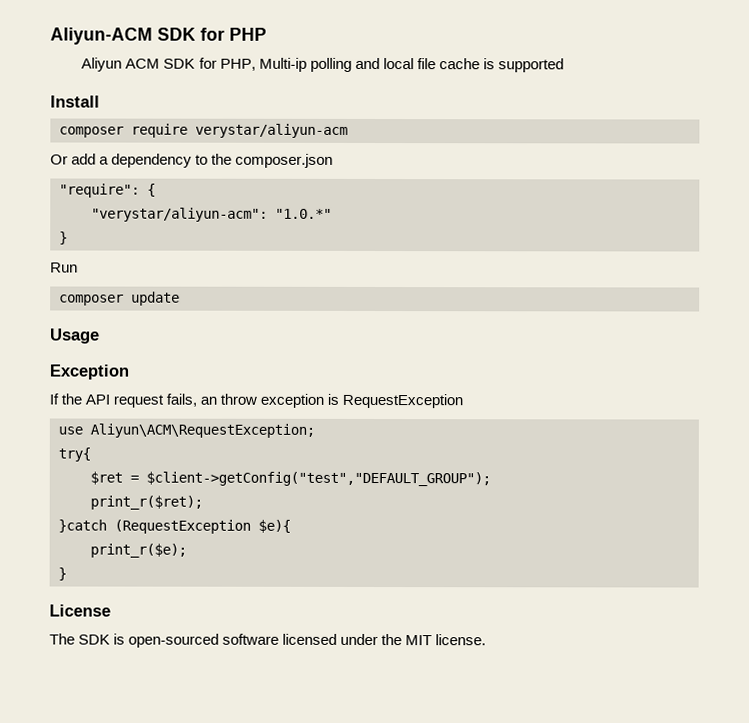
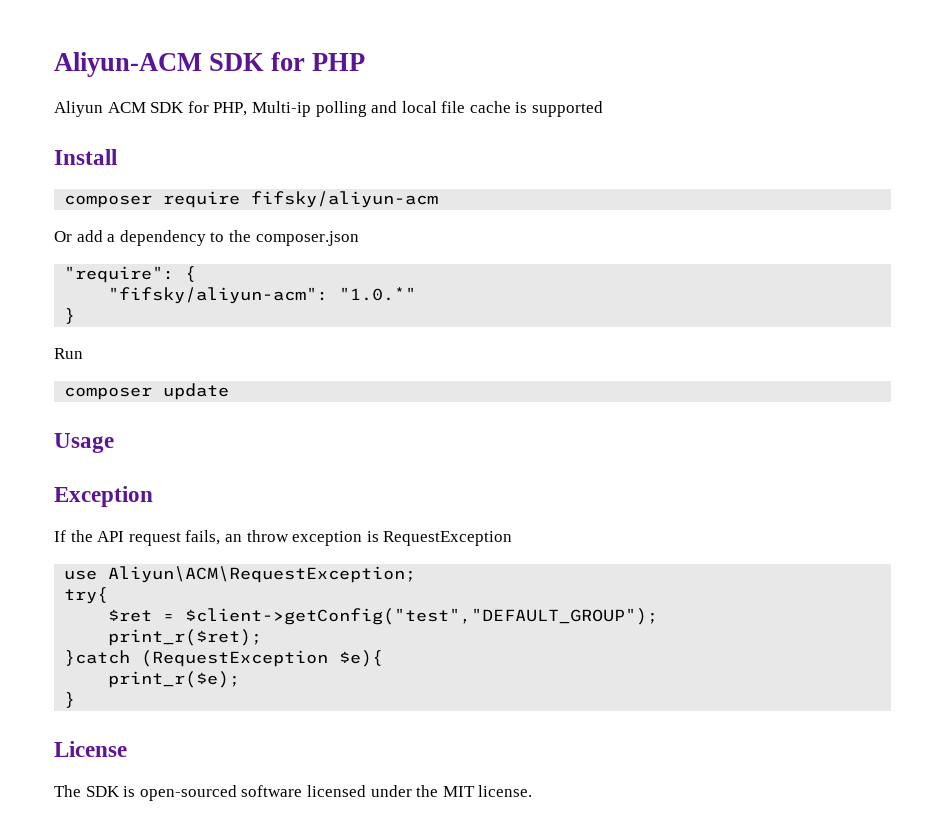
- composer require verystar/aliyun-acm
+ composer require fifsky/aliyun-acm
- "verystar/aliyun-acm": "1.0.*"
+ "fifsky/aliyun-acm": "1.0.*"

